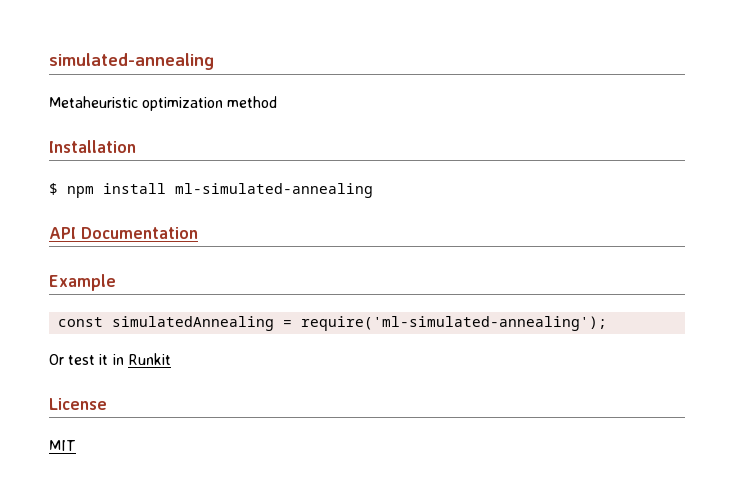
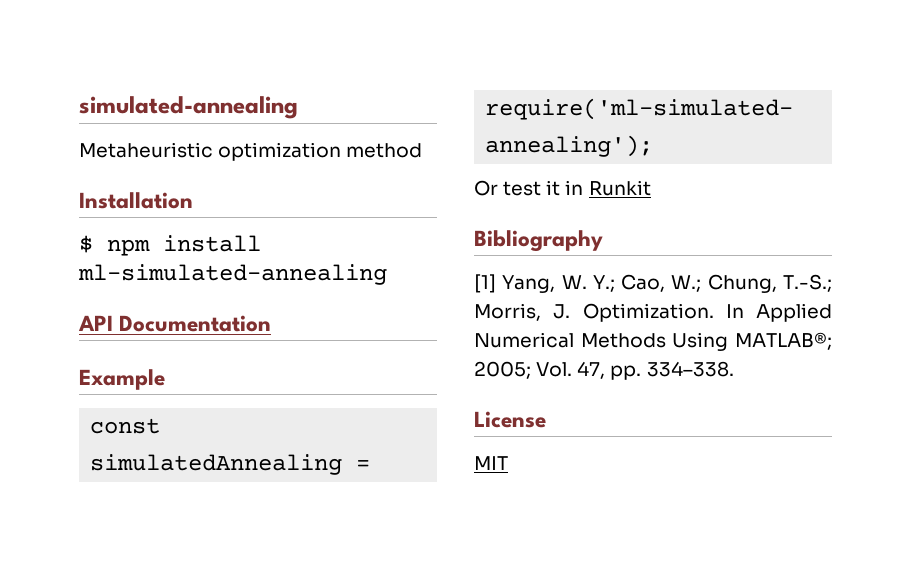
+ Bibliography
+ [1] Yang, W. Y.; Cao, W.; Chung, T.-S.; Morris, J. Optimization. In Applied Numerical Methods Using MATLAB®; 2005; Vol. 47, pp. 334–338.

